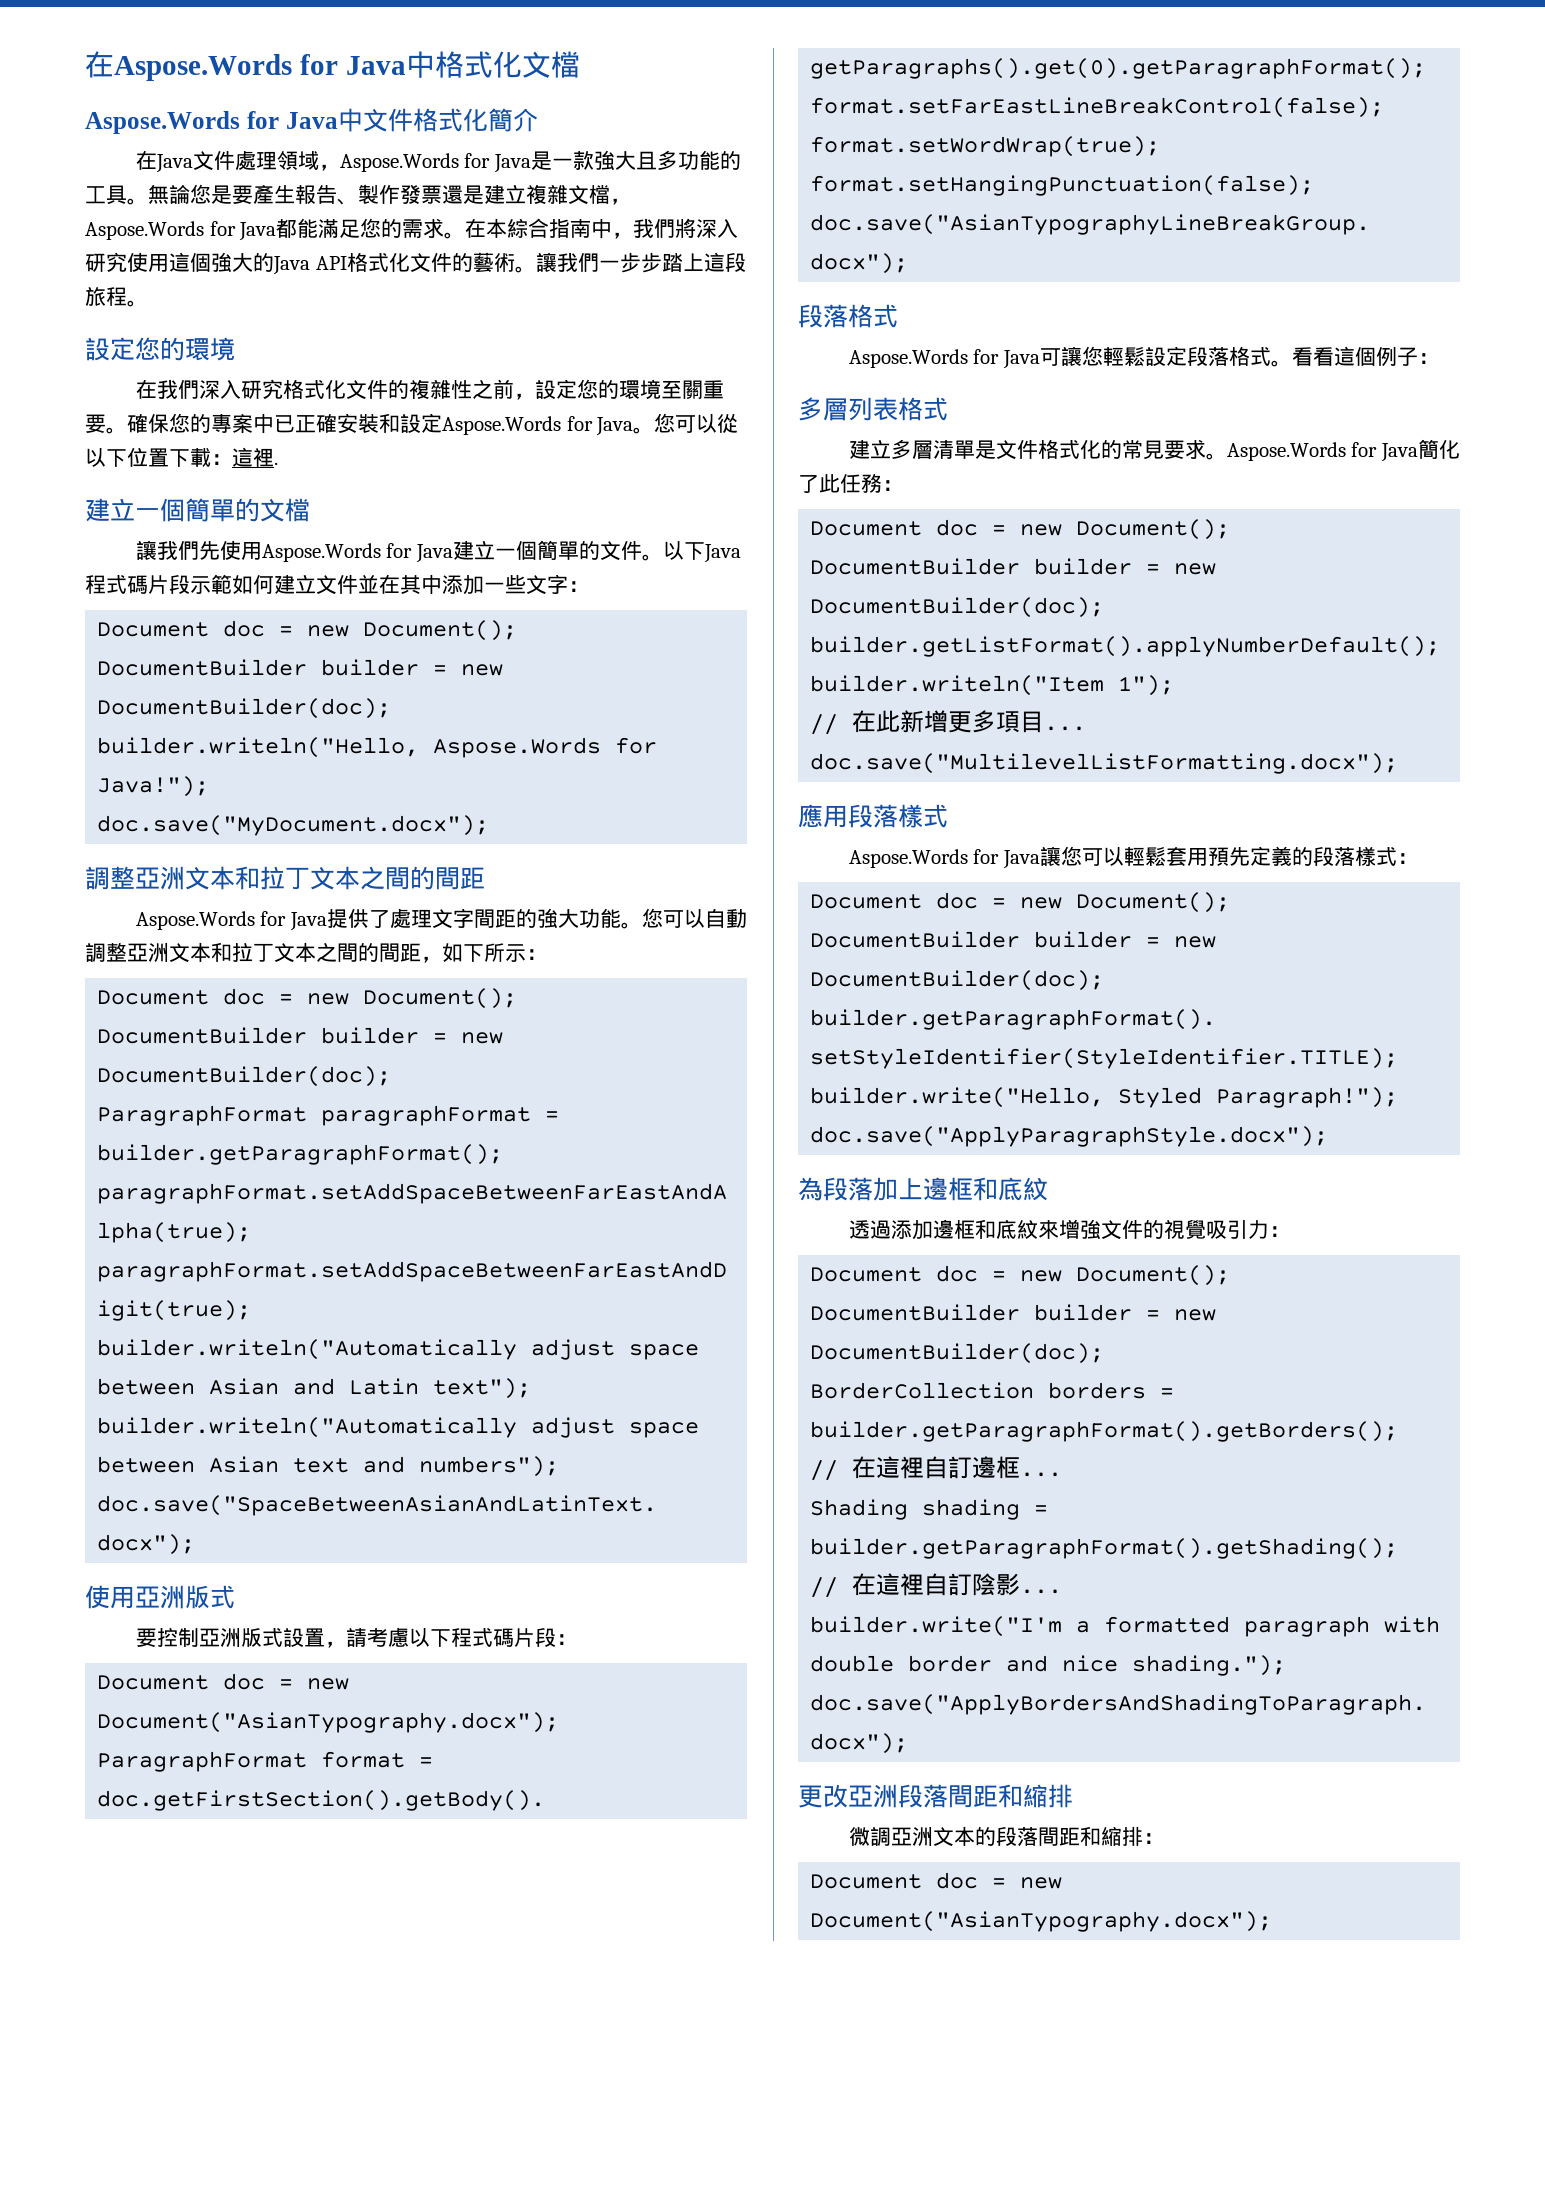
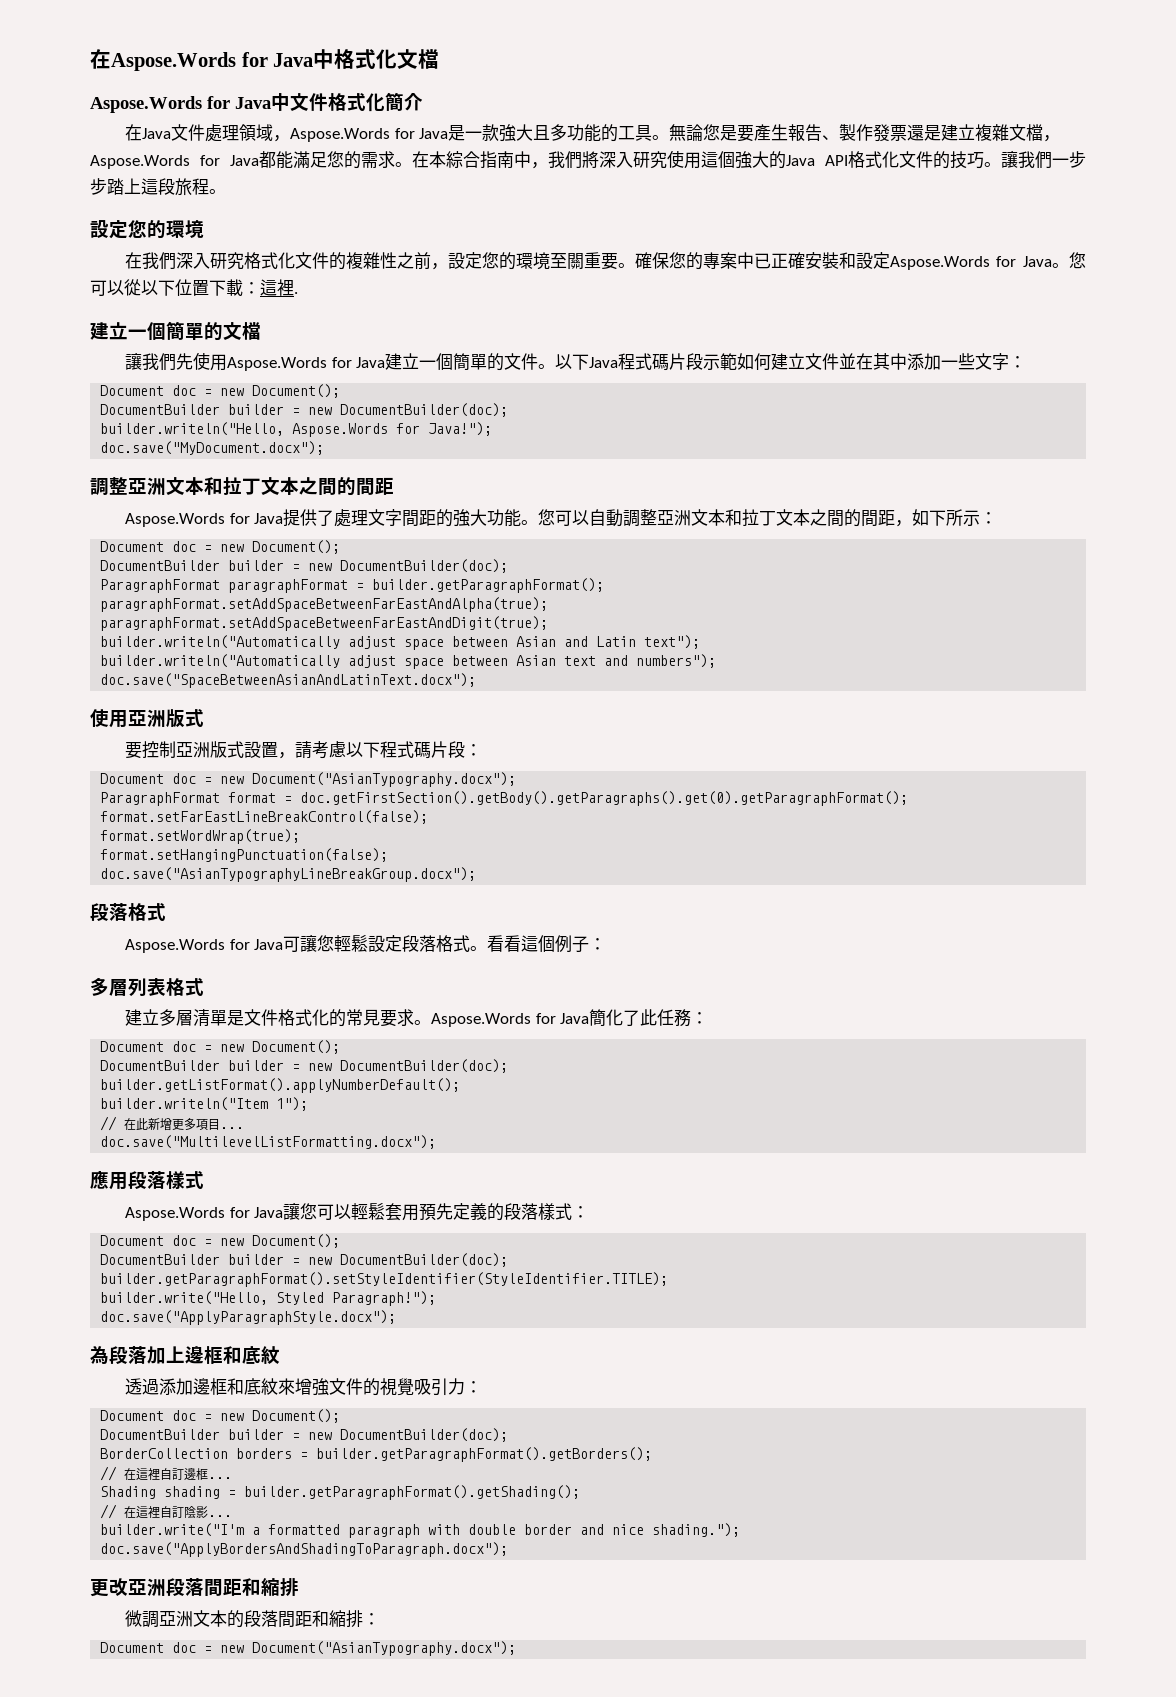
- 在本綜合指南中，我們將深入研究使用這個強大的Java API格式化文件的藝術。
+ 在本綜合指南中，我們將深入研究使用這個強大的Java API格式化文件的技巧。

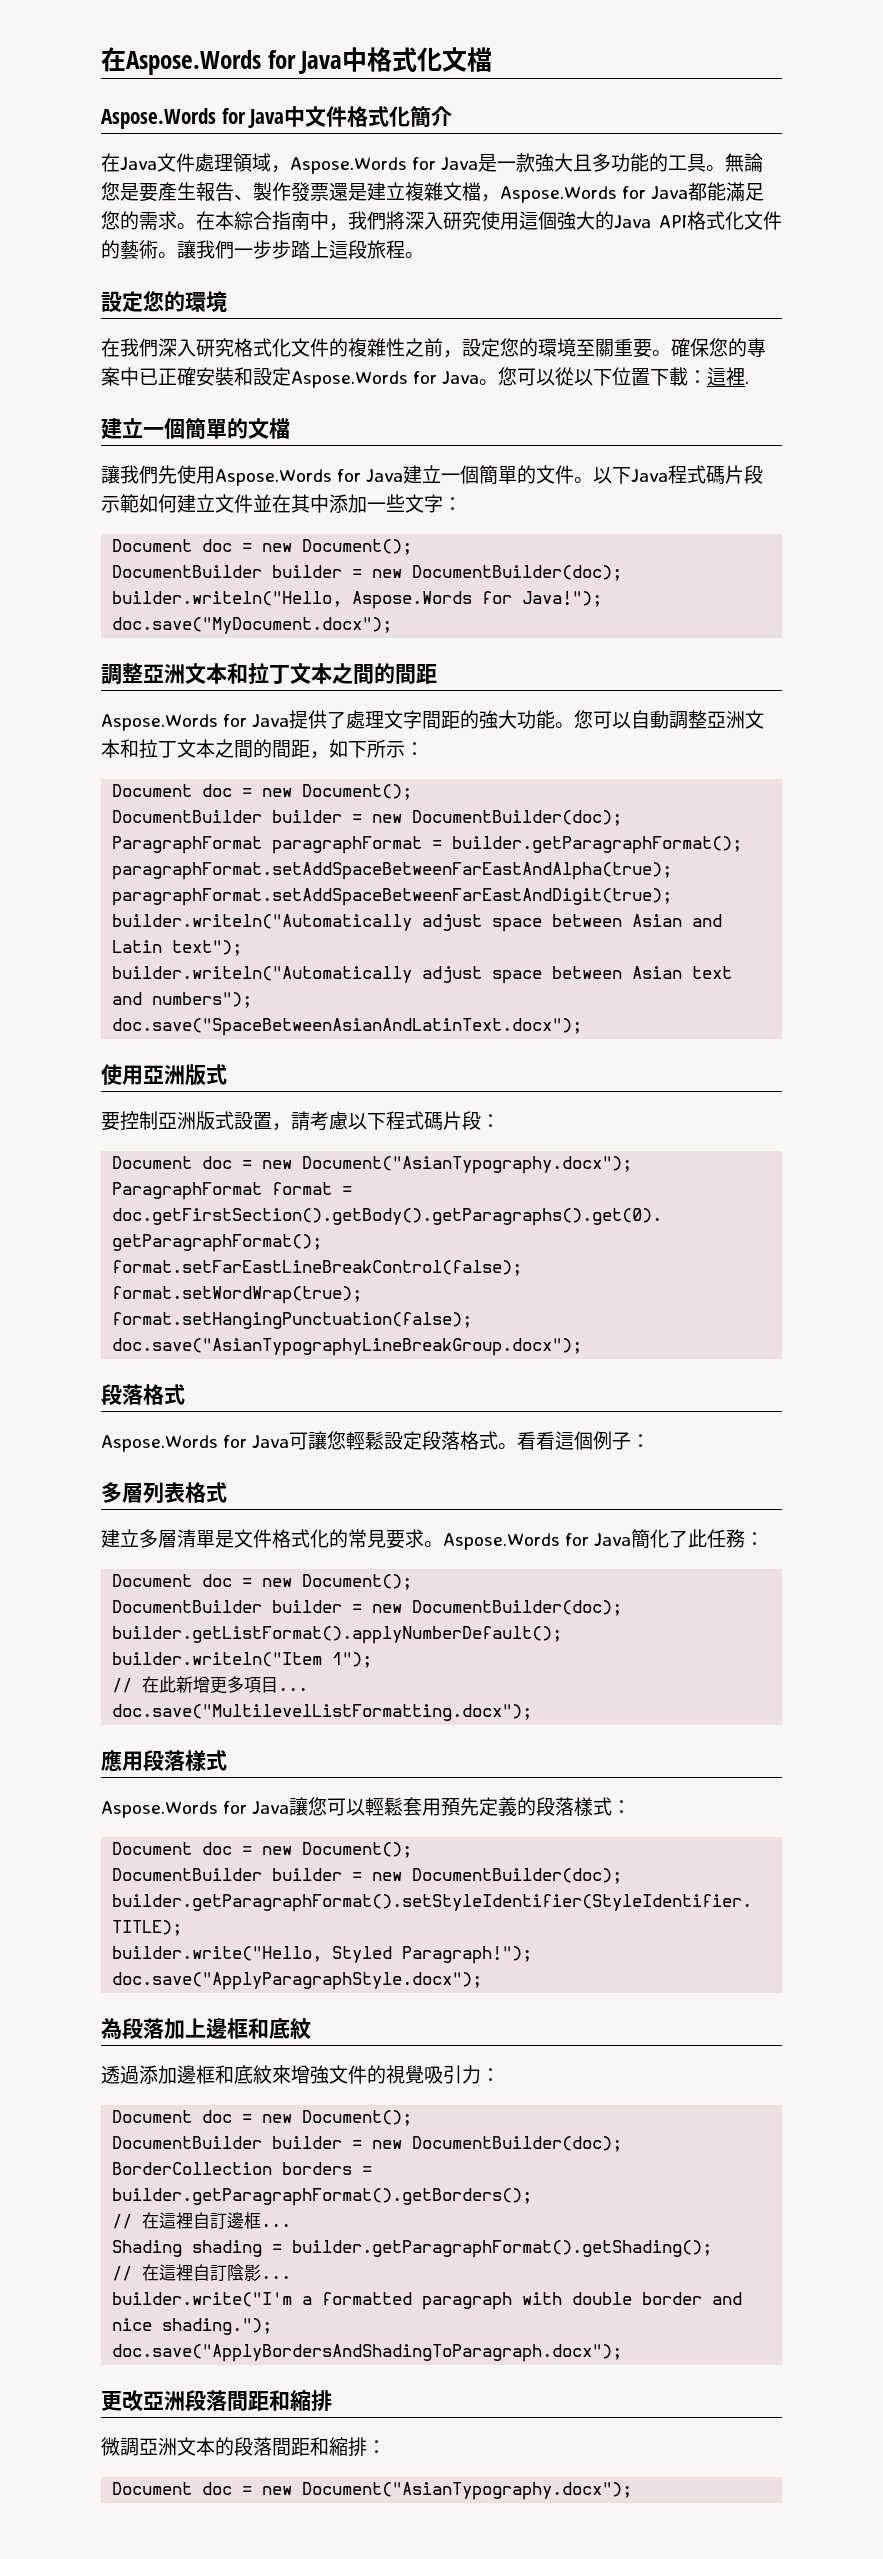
- 在本綜合指南中，我們將深入研究使用這個強大的Java API格式化文件的技巧。
+ 在本綜合指南中，我們將深入研究使用這個強大的Java API格式化文件的藝術。

